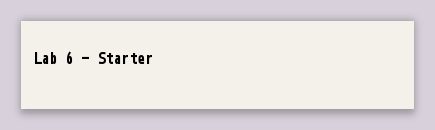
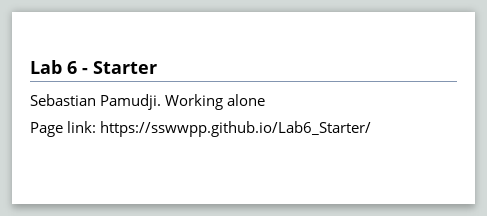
+ Sebastian Pamudji. Working alone
+ Page link: https://sswwpp.github.io/Lab6_Starter/

